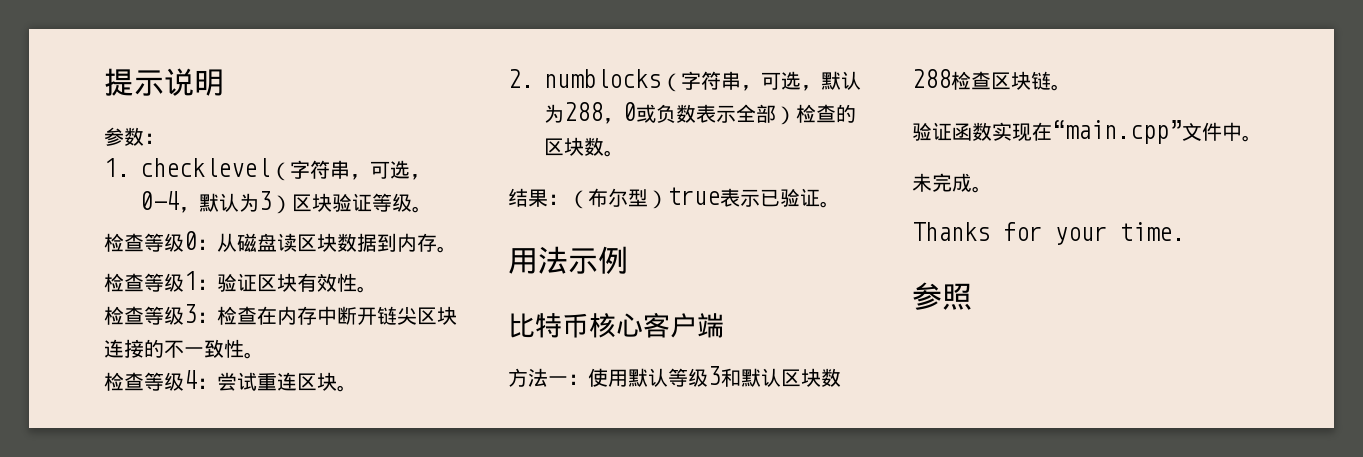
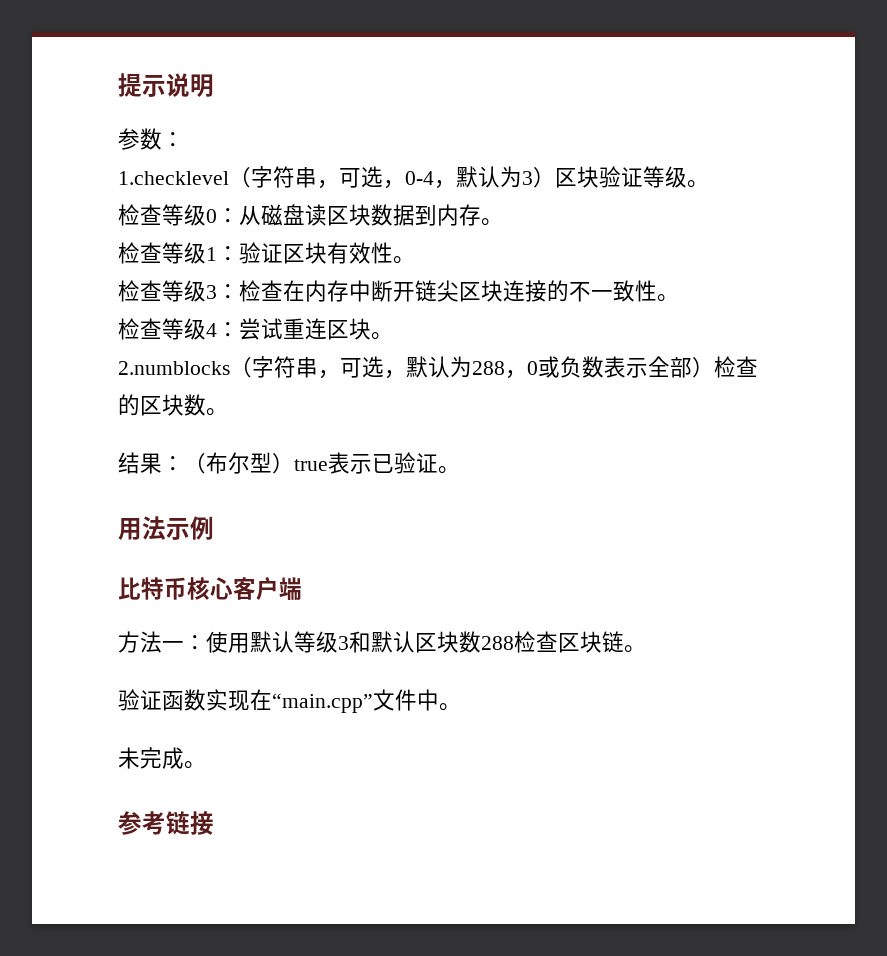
- 1. checklevel（字符串，可选，0-4，默认为3）区块验证等级。
+ 1.checklevel（字符串，可选，0-4，默认为3）区块验证等级。
- 2. numblocks（字符串，可选，默认为288，0或负数表示全部）检查的区块数。
+ 2.numblocks（字符串，可选，默认为288，0或负数表示全部）检查的区块数。
- Thanks for your time.
- 参照
+ 参考链接

